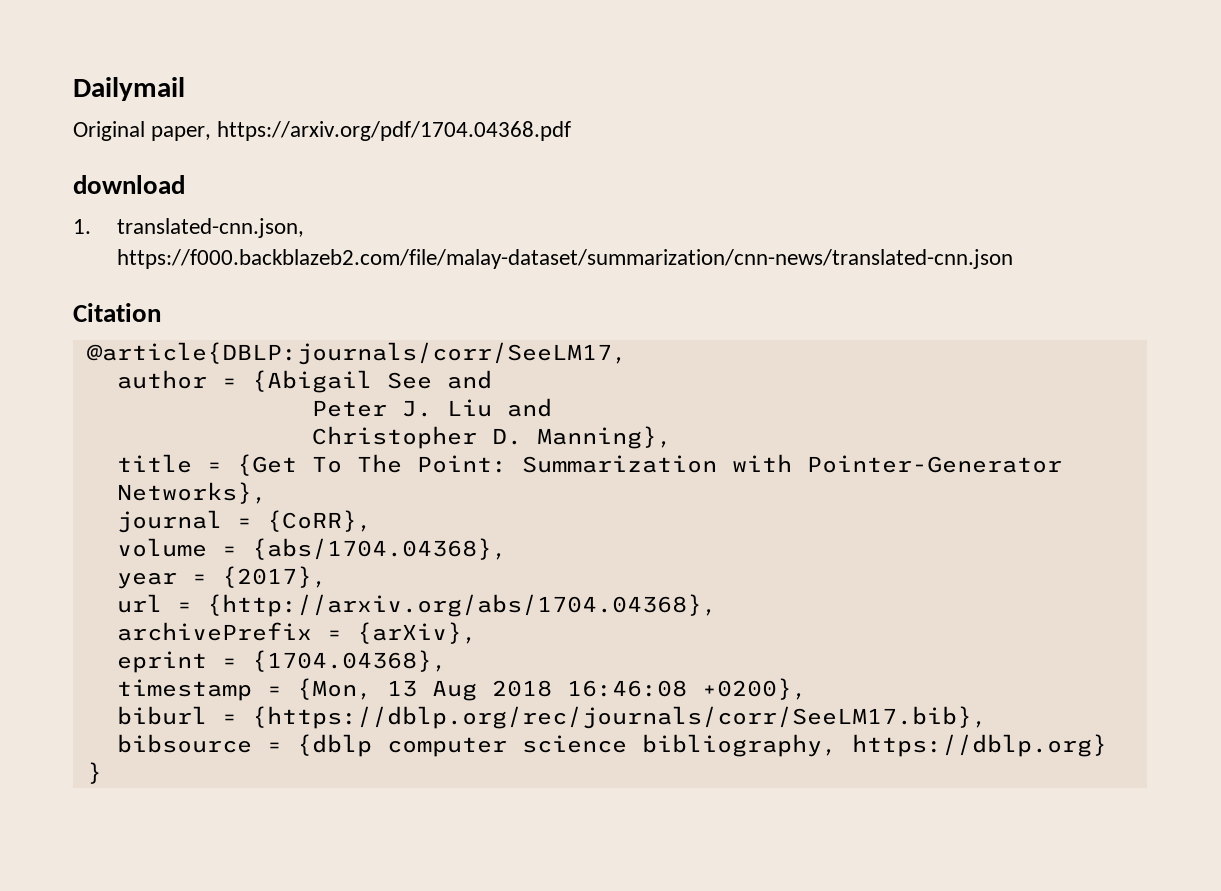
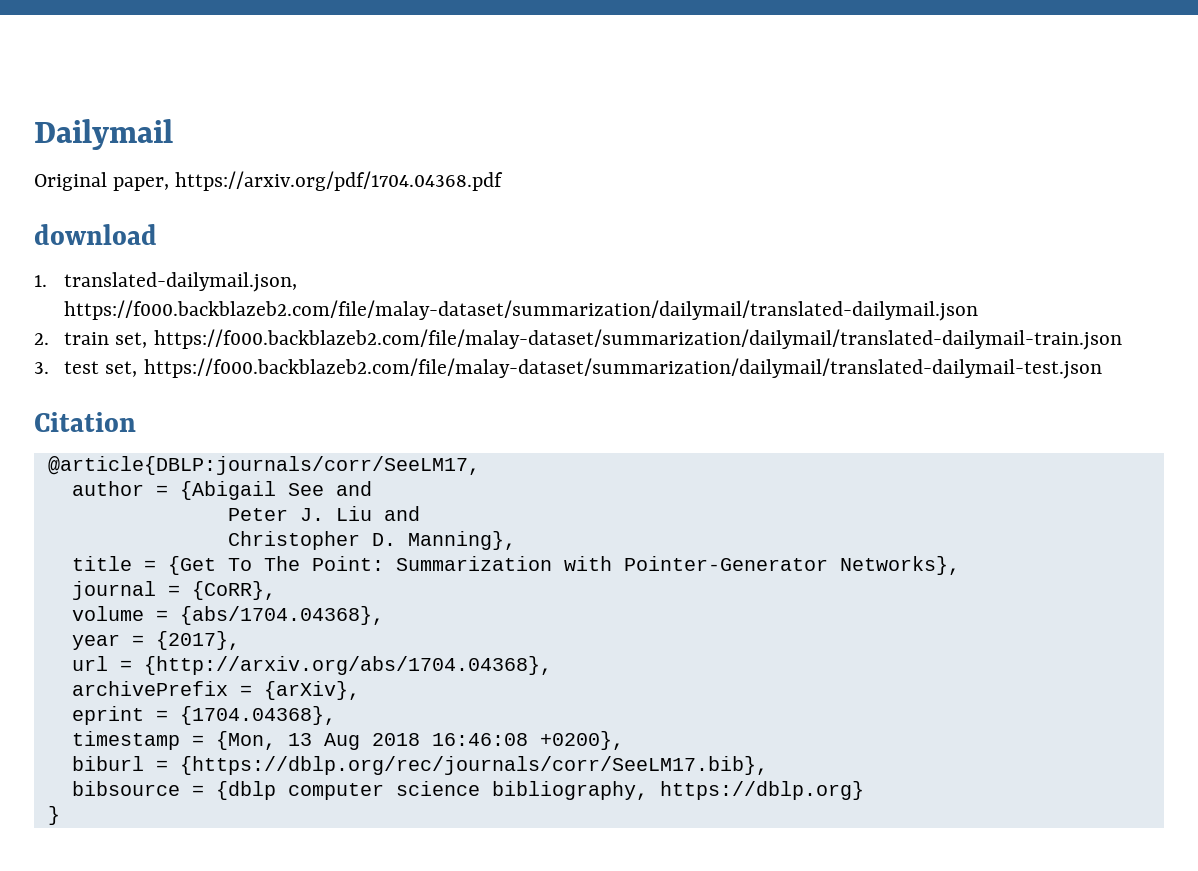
- 1. translated-cnn.json, https://f000.backblazeb2.com/file/malay-dataset/summarization/cnn-news/translated-cnn.json
+ 1. translated-dailymail.json, https://f000.backblazeb2.com/file/malay-dataset/summarization/dailymail/translated-dailymail.json
+ 2. train set, https://f000.backblazeb2.com/file/malay-dataset/summarization/dailymail/translated-dailymail-train.json
+ 3. test set, https://f000.backblazeb2.com/file/malay-dataset/summarization/dailymail/translated-dailymail-test.json

